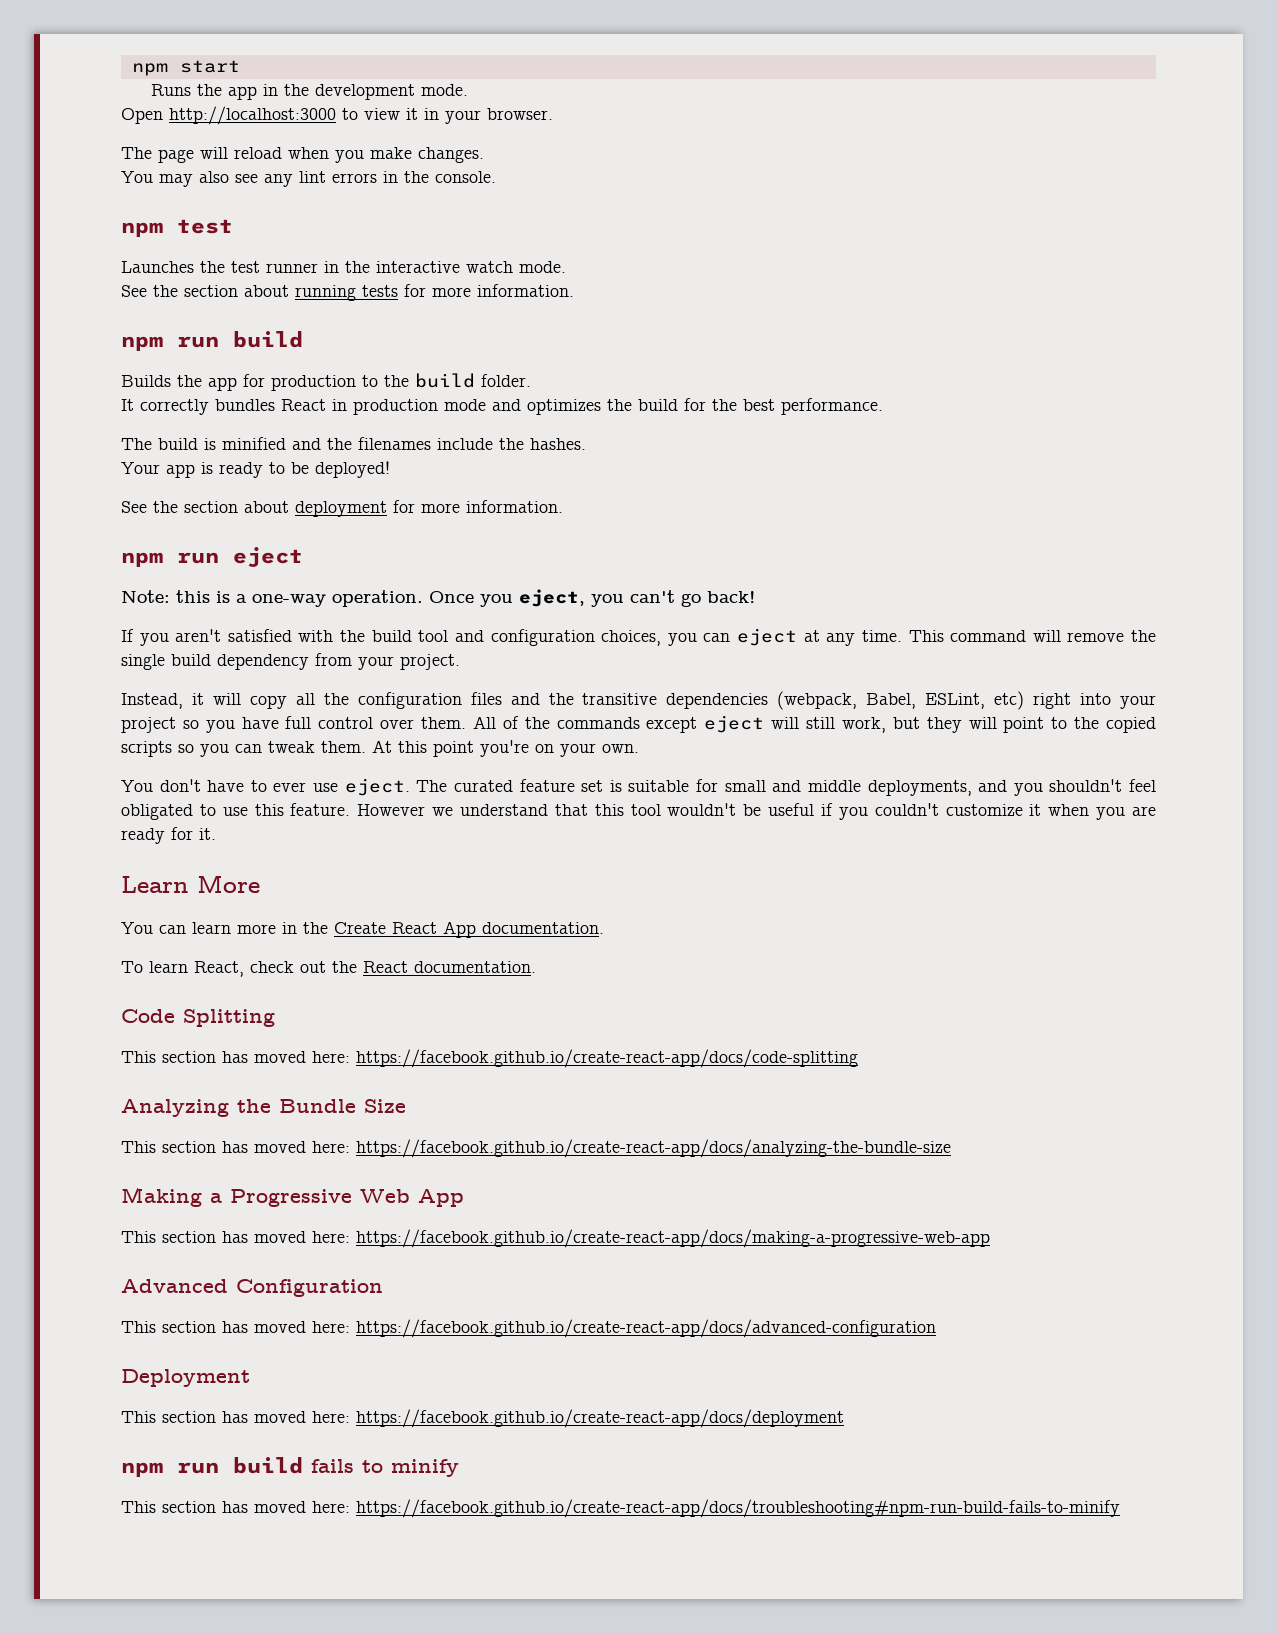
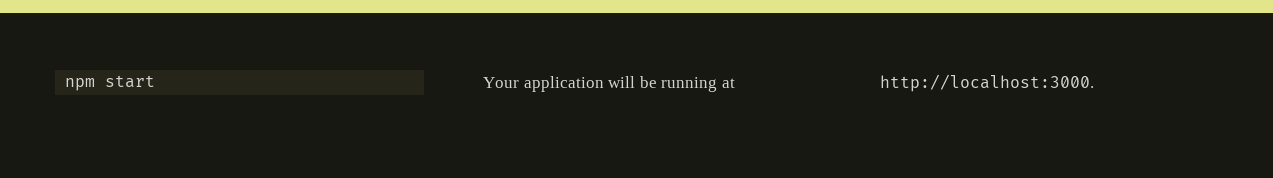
- Runs the app in the development mode.
- Open http://localhost:3000 to view it in your browser.
- The page will reload when you make changes.
- You may also see any lint errors in the console.
- npm test
- Launches the test runner in the interactive watch mode.
- See the section about running tests for more information.
- npm run build
- Builds the app for production to the build folder.
- It correctly bundles React in production mode and optimizes the build for the best performance.
- The build is minified and the filenames include the hashes.
- Your app is ready to be deployed!
- See the section about deployment for more information.
- npm run eject
- Note: this is a one-way operation. Once you eject, you can't go back!
- If you aren't satisfied with the build tool and configuration choices, you can eject at any time. This command will remove the single build dependency from your project.
- Instead, it will copy all the configuration files and the transitive dependencies (webpack, Babel, ESLint, etc) right into your project so you have full control over them. All of the commands except eject will still work, but they will point to the copied scripts so you can tweak them. At this point you're on your own.
- You don't have to ever use eject. The curated feature set is suitable for small and middle deployments, and you shouldn't feel obligated to use this feature. However we understand that this tool wouldn't be useful if you couldn't customize it when you are ready for it.
- Learn More
- You can learn more in the Create React App documentation.
- To learn React, check out the React documentation.
- Code Splitting
- This section has moved here: https://facebook.github.io/create-react-app/docs/code-splitting
- Analyzing the Bundle Size
- This section has moved here: https://facebook.github.io/create-react-app/docs/analyzing-the-bundle-size
- Making a Progressive Web App
- This section has moved here: https://facebook.github.io/create-react-app/docs/making-a-progressive-web-app
- Advanced Configuration
- This section has moved here: https://facebook.github.io/create-react-app/docs/advanced-configuration
- Deployment
- This section has moved here: https://facebook.github.io/create-react-app/docs/deployment
- npm run build fails to minify
- This section has moved here: https://facebook.github.io/create-react-app/docs/troubleshooting#npm-run-build-fails-to-minify
+ Your application will be running at http://localhost:3000.

